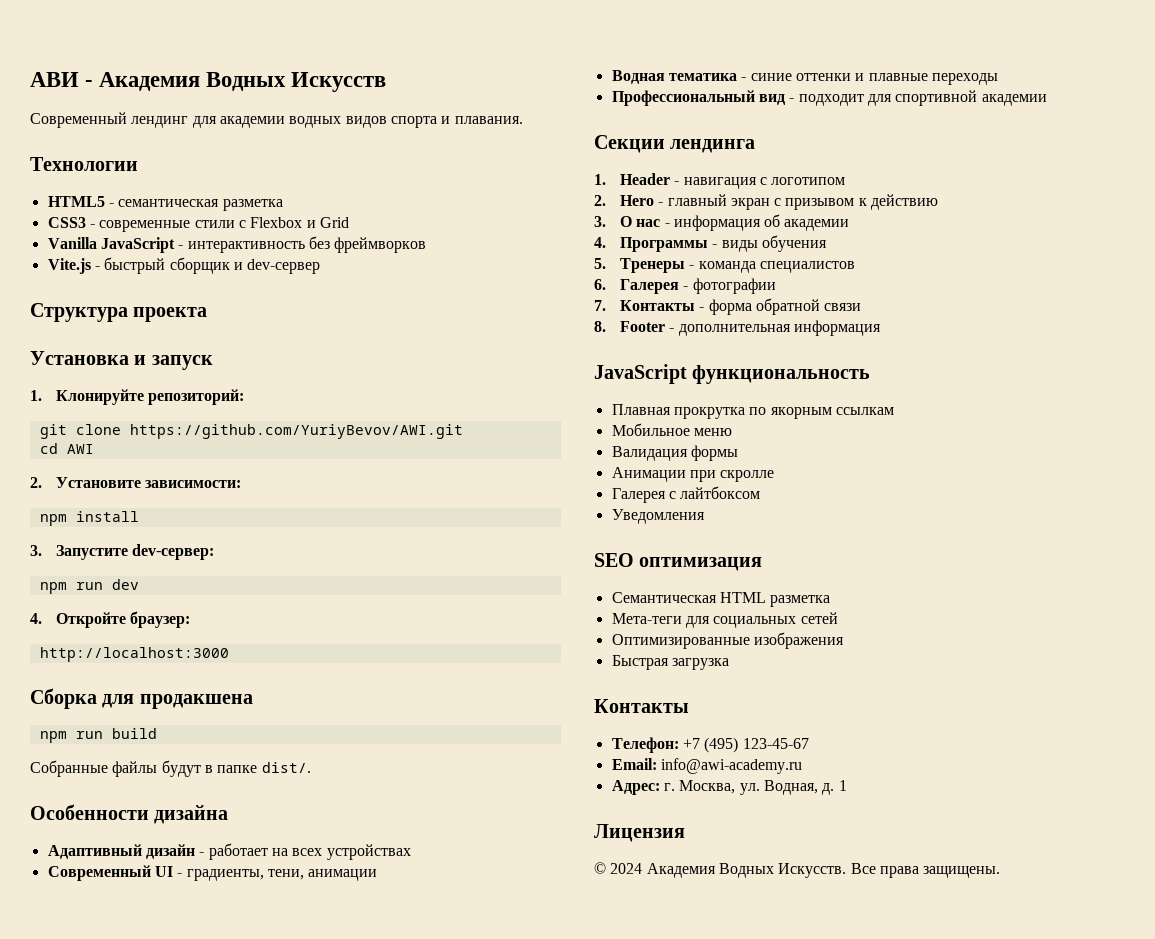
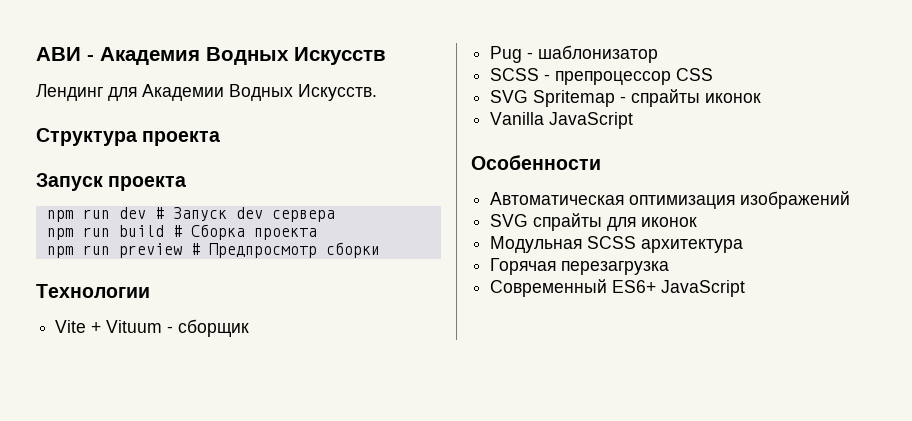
- Современный лендинг для академии водных видов спорта и плавания.
+ Лендинг для Академии Водных Искусств.
+ Структура проекта
+ Запуск проекта
+ npm run dev # Запуск dev сервера
+ npm run build # Сборка проекта
+ npm run preview # Предпросмотр сборки
  Технологии
- HTML5 - семантическая разметка
- CSS3 - современные стили с Flexbox и Grid
- Vanilla JavaScript - интерактивность без фреймворков
- Vite.js - быстрый сборщик и dev-сервер
- Структура проекта
- Установка и запуск
- 1. Клонируйте репозиторий:
- git clone https://github.com/YuriyBevov/AWI.git
- cd AWI
- 2. Установите зависимости:
- npm install
- 3. Запустите dev-сервер:
- npm run dev
- 4. Откройте браузер:
- http://localhost:3000
- Сборка для продакшена
- npm run build
- Собранные файлы будут в папке dist/.
- Особенности дизайна
- Адаптивный дизайн - работает на всех устройствах
- Современный UI - градиенты, тени, анимации
- Водная тематика - синие оттенки и плавные переходы
- Профессиональный вид - подходит для спортивной академии
- Секции лендинга
- 1. Header - навигация с логотипом
- 2. Hero - главный экран с призывом к действию
- 3. О нас - информация об академии
- 4. Программы - виды обучения
- 5. Тренеры - команда специалистов
- 6. Галерея - фотографии
- 7. Контакты - форма обратной связи
- 8. Footer - дополнительная информация
- JavaScript функциональность
- Плавная прокрутка по якорным ссылкам
- Мобильное меню
- Валидация формы
- Анимации при скролле
- Галерея с лайтбоксом
- Уведомления
- SEO оптимизация
- Семантическая HTML разметка
- Мета-теги для социальных сетей
- Оптимизированные изображения
- Быстрая загрузка
- Контакты
- Телефон: +7 (495) 123-45-67
- Email: info@awi-academy.ru
- Адрес: г. Москва, ул. Водная, д. 1
- Лицензия
- © 2024 Академия Водных Искусств. Все права защищены.
+ Vite + Vituum - сборщик
+ Pug - шаблонизатор
+ SCSS - препроцессор CSS
+ SVG Spritemap - спрайты иконок
+ Vanilla JavaScript
+ Особенности
+ Автоматическая оптимизация изображений
+ SVG спрайты для иконок
+ Модульная SCSS архитектура
+ Горячая перезагрузка
+ Современный ES6+ JavaScript

